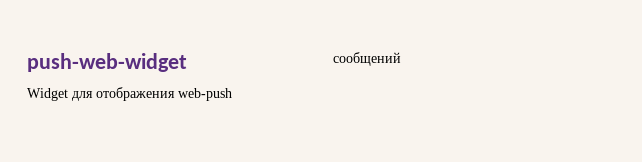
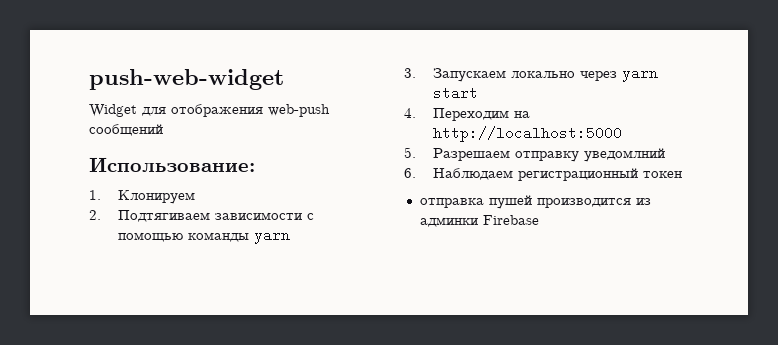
+ Использование:
+ 1. Kлонируем
+ 2. Подтягиваем зависимости с помощью команды yarn
+ 3. Запускаем локально через yarn start
+ 4. Переходим на http://localhost:5000
+ 5. Разрешаем отправку уведомлний
+ 6. Наблюдаем регистрационный токен
+ отправка пушей производится из админки Firebase

